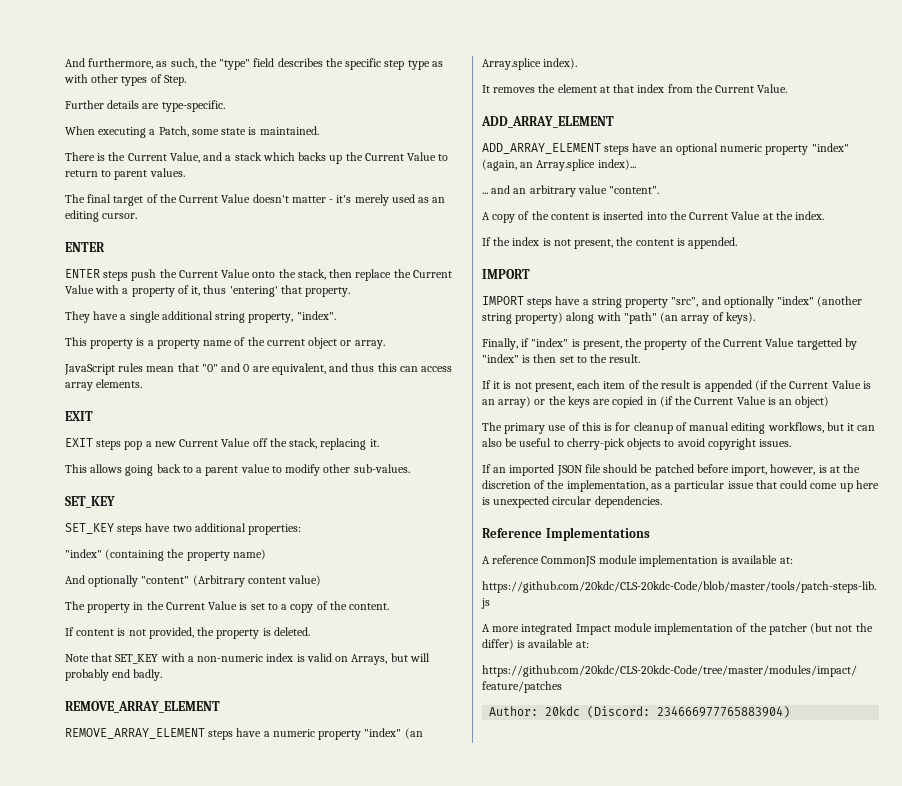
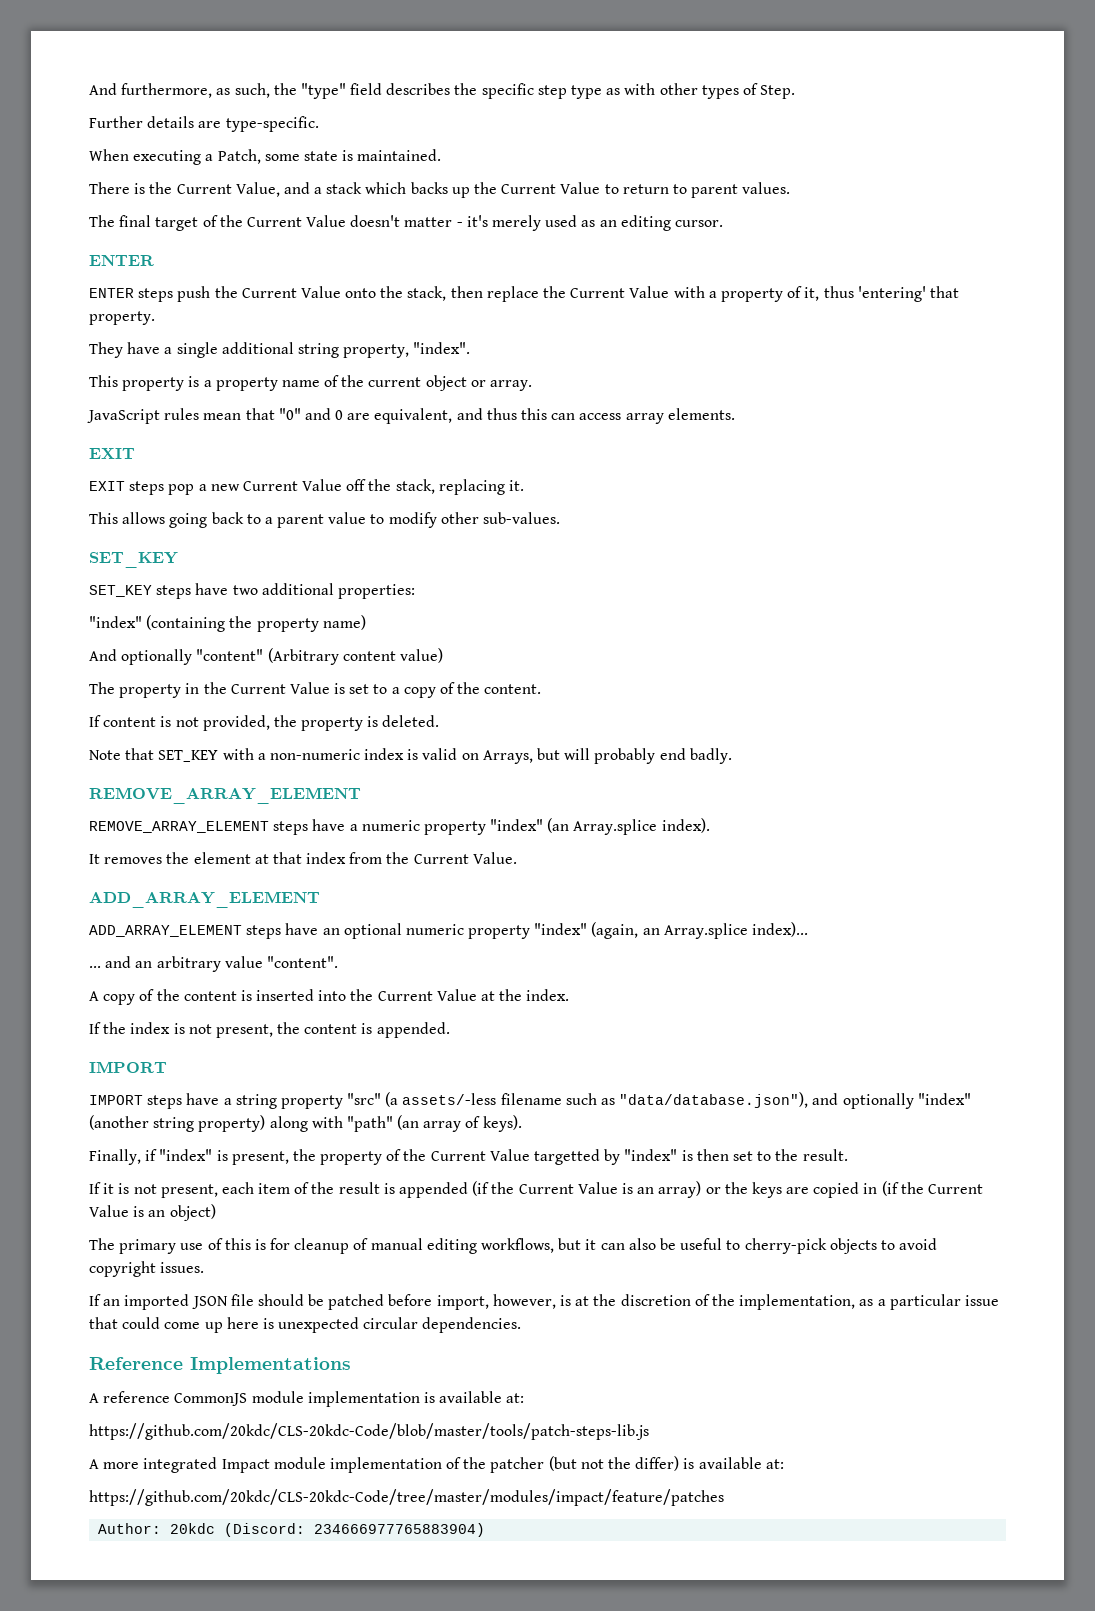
- IMPORT steps have a string property "src", and optionally "index" (another string property) along with "path" (an array of keys).
+ IMPORT steps have a string property "src" (a assets/-less filename such as "data/database.json"), and optionally "index" (another string property) along with "path" (an array of keys).

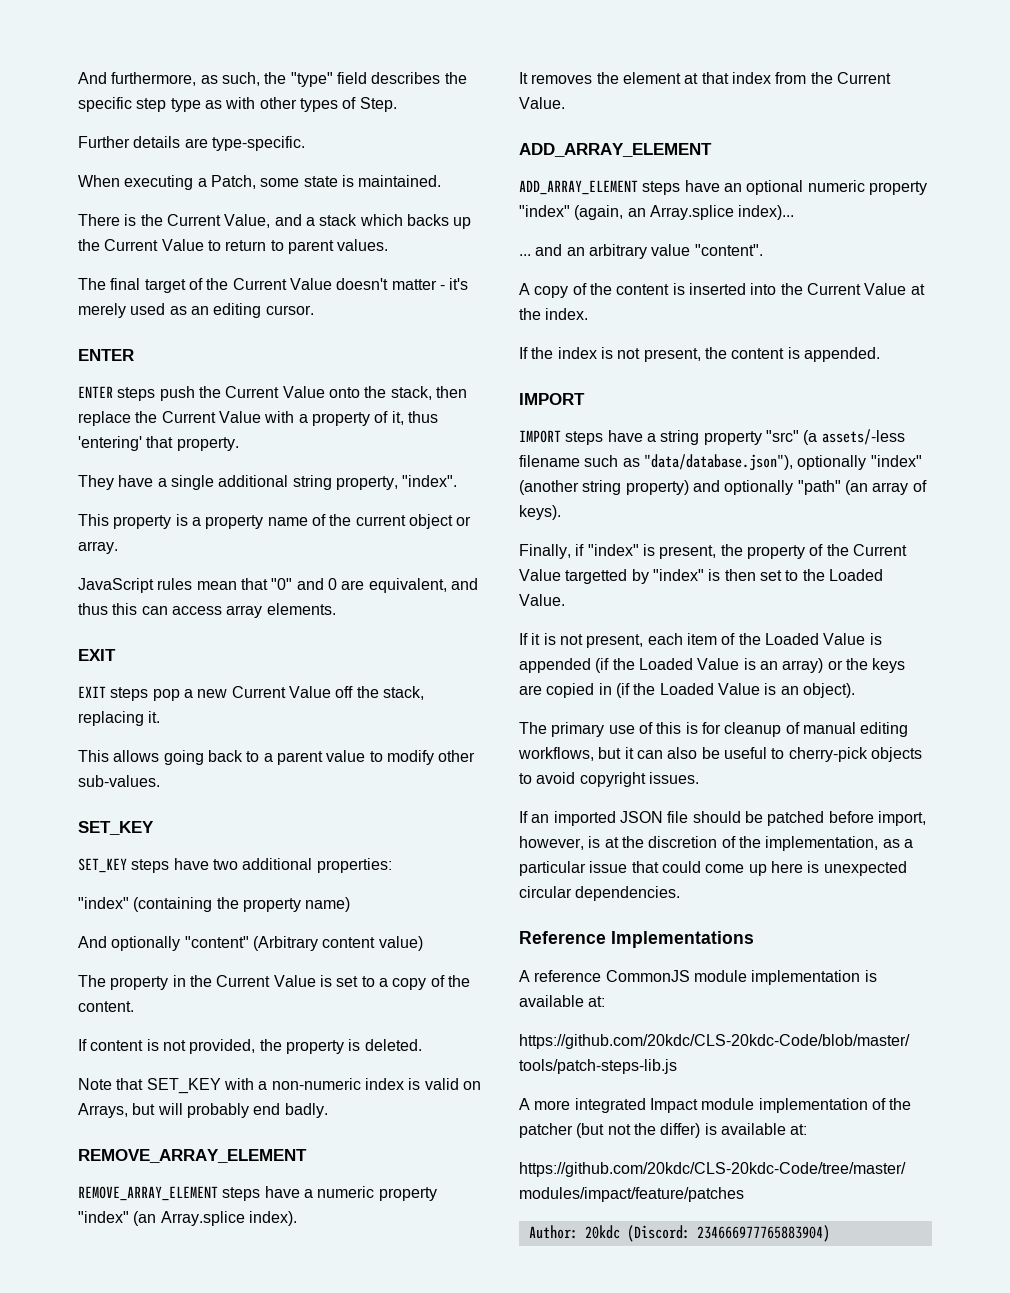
- IMPORT steps have a string property "src" (a assets/-less filename such as "data/database.json"), and optionally "index" (another string property) along with "path" (an array of keys).
+ IMPORT steps have a string property "src" (a assets/-less filename such as "data/database.json"), optionally "index" (another string property) and optionally "path" (an array of keys).
- Finally, if "index" is present, the property of the Current Value targetted by "index" is then set to the result.
+ Finally, if "index" is present, the property of the Current Value targetted by "index" is then set to the Loaded Value.
- If it is not present, each item of the result is appended (if the Current Value is an array) or the keys are copied in (if the Current Value is an object)
+ If it is not present, each item of the Loaded Value is appended (if the Loaded Value is an array) or the keys are copied in (if the Loaded Value is an object).

